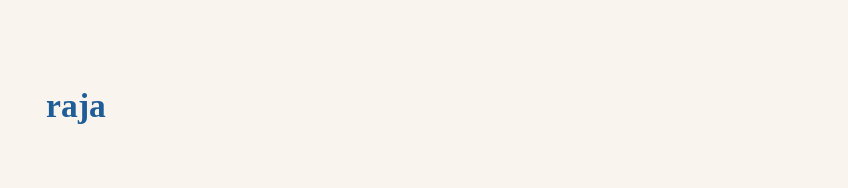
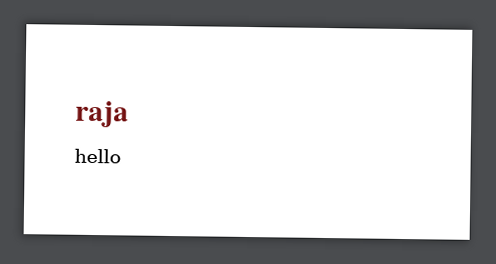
+ hello

